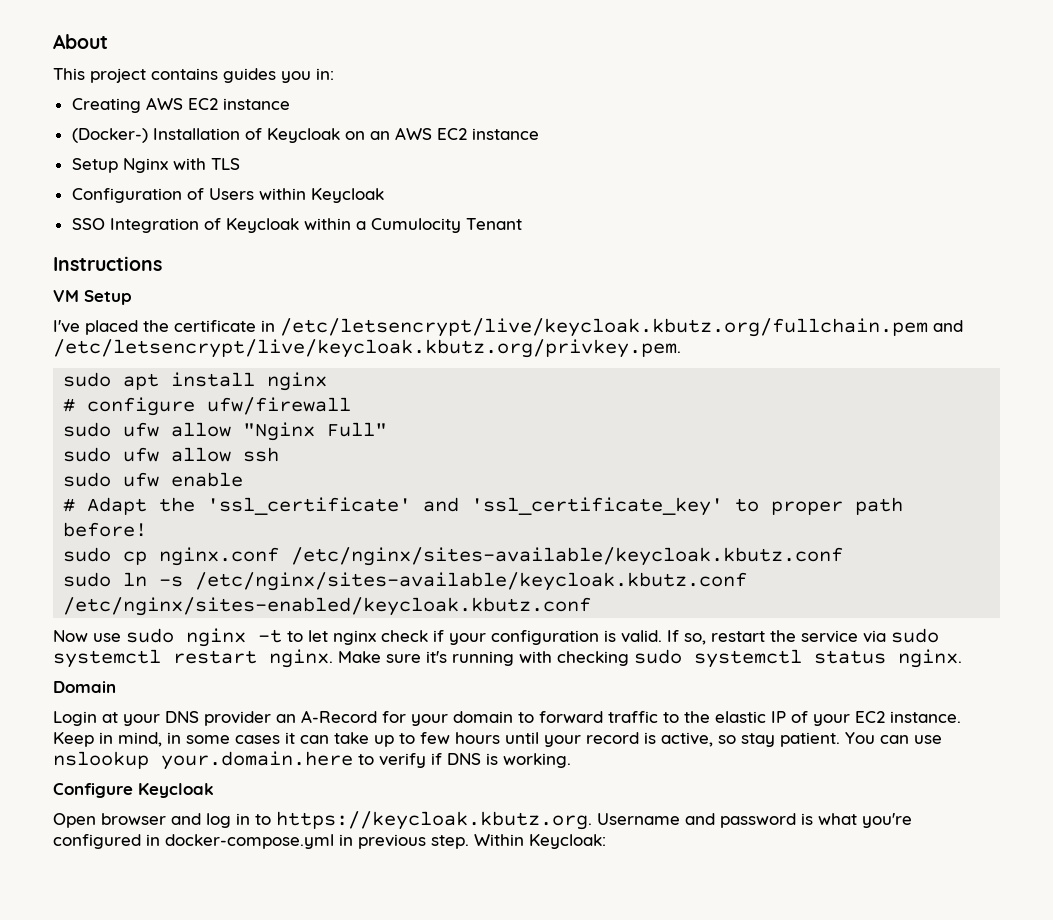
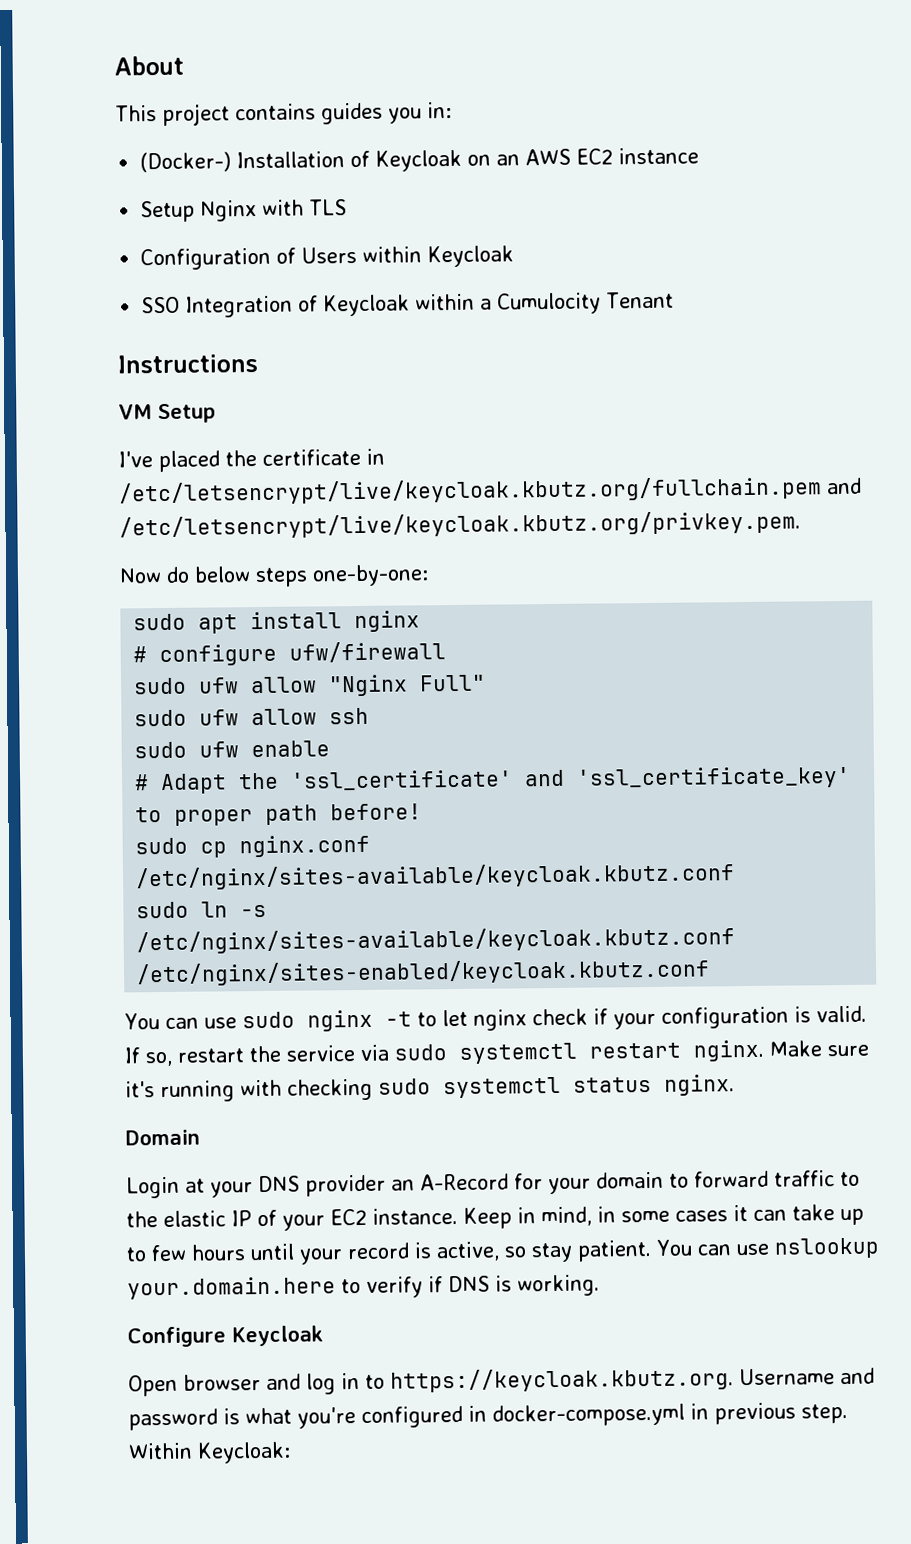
- Creating AWS EC2 instance
+ Now do below steps one-by-one:
- Now use sudo nginx -t to let nginx check if your configuration is valid.
+ You can use sudo nginx -t to let nginx check if your configuration is valid.

